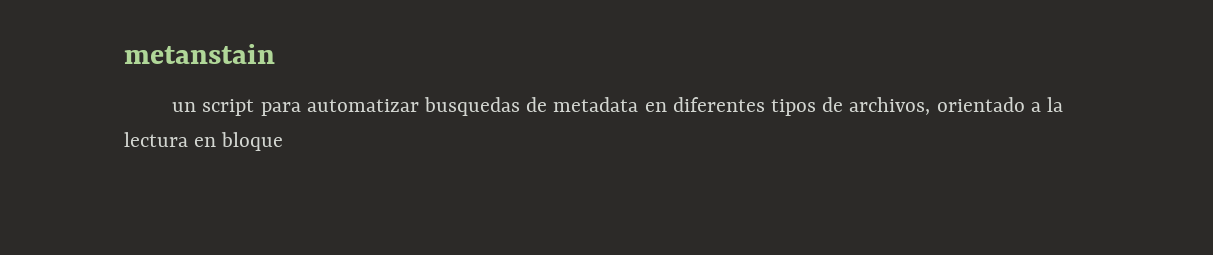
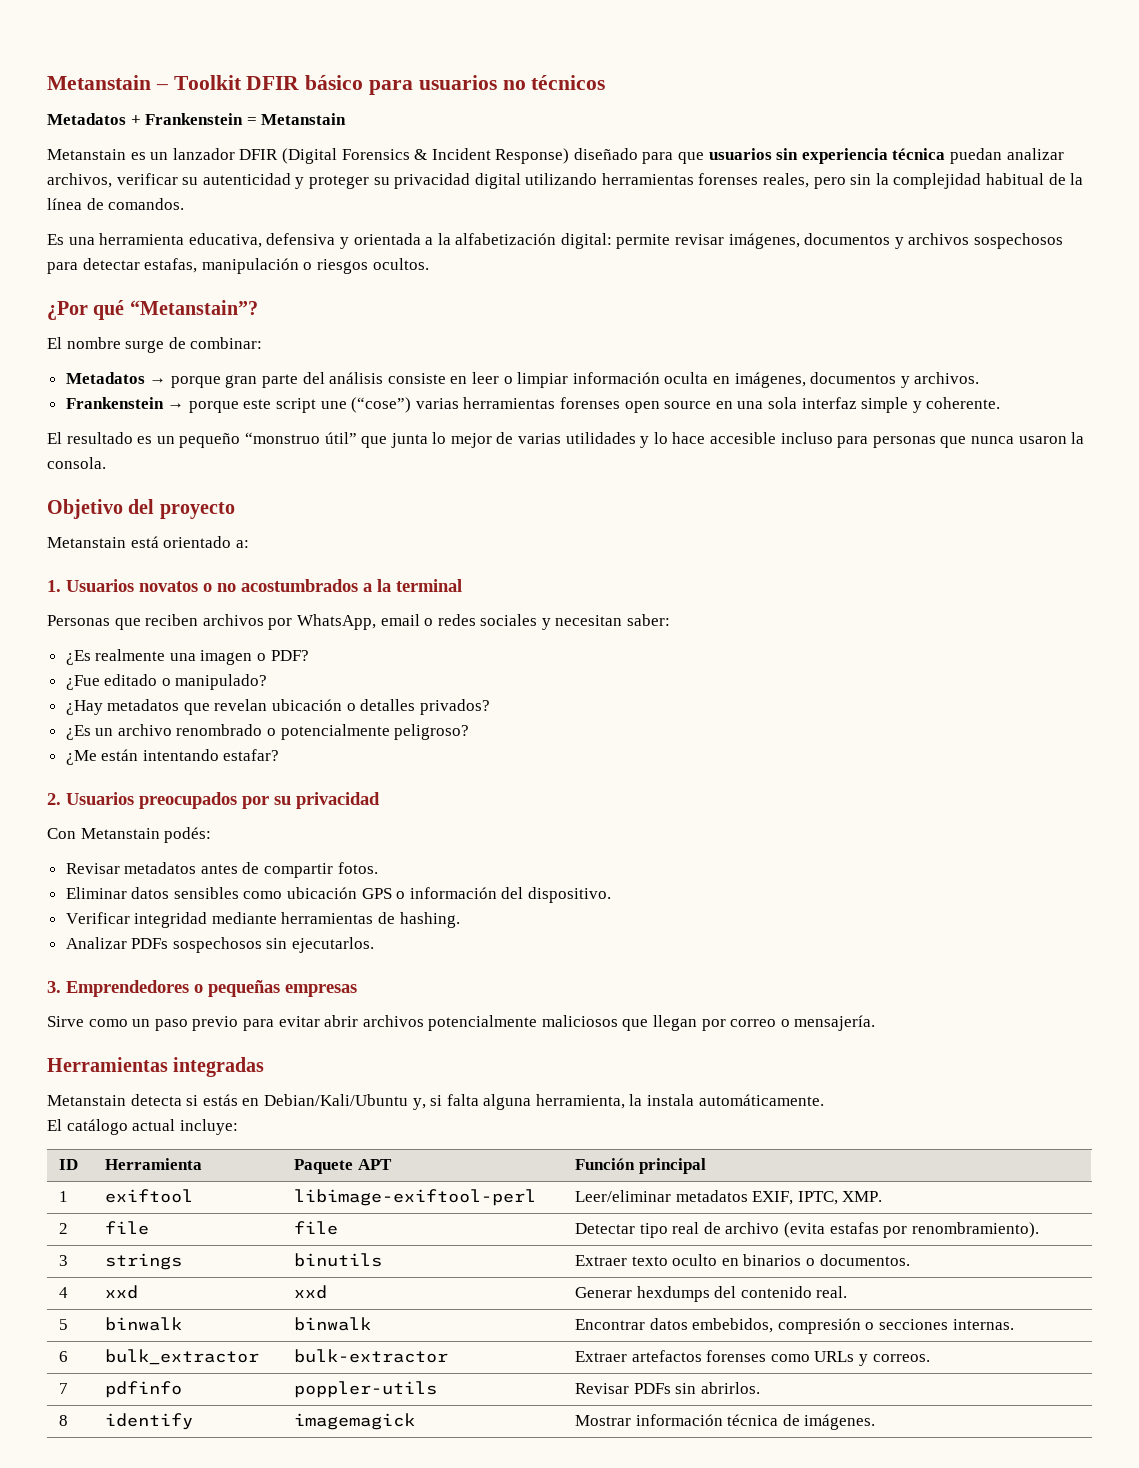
- metanstain
- un script para automatizar busquedas de metadata en diferentes tipos de archivos, orientado a la lectura en bloque
+ Metanstain – Toolkit DFIR básico para usuarios no técnicos
+ Metadatos + Frankenstein = Metanstain
+ Metanstain es un lanzador DFIR (Digital Forensics & Incident Response) diseñado para que usuarios sin experiencia técnica puedan analizar archivos, verificar su autenticidad y proteger su privacidad digital utilizando herramientas forenses reales, pero sin la complejidad habitual de la línea de comandos.
+ Es una herramienta educativa, defensiva y orientada a la alfabetización digital: permite revisar imágenes, documentos y archivos sospechosos para detectar estafas, manipulación o riesgos ocultos.
+ ¿Por qué “Metanstain”?
+ El nombre surge de combinar:
+ Metadatos → porque gran parte del análisis consiste en leer o limpiar información oculta en imágenes, documentos y archivos.
+ Frankenstein → porque este script une (“cose”) varias herramientas forenses open source en una sola interfaz simple y coherente.
+ El resultado es un pequeño “monstruo útil” que junta lo mejor de varias utilidades y lo hace accesible incluso para personas que nunca usaron la consola.
+ Objetivo del proyecto
+ Metanstain está orientado a:
+ 1. Usuarios novatos o no acostumbrados a la terminal
+ Personas que reciben archivos por WhatsApp, email o redes sociales y necesitan saber:
+ ¿Es realmente una imagen o PDF?
+ ¿Fue editado o manipulado?
+ ¿Hay metadatos que revelan ubicación o detalles privados?
+ ¿Es un archivo renombrado o potencialmente peligroso?
+ ¿Me están intentando estafar?
+ 2. Usuarios preocupados por su privacidad
+ Con Metanstain podés:
+ Revisar metadatos antes de compartir fotos.
+ Eliminar datos sensibles como ubicación GPS o información del dispositivo.
+ Verificar integridad mediante herramientas de hashing.
+ Analizar PDFs sospechosos sin ejecutarlos.
+ 3. Emprendedores o pequeñas empresas
+ Sirve como un paso previo para evitar abrir archivos potencialmente maliciosos que llegan por correo o mensajería.
+ Herramientas integradas
+ Metanstain detecta si estás en Debian/Kali/Ubuntu y, si falta alguna herramienta, la instala automáticamente.
+ El catálogo actual incluye:
+ ID | Herramienta | Paquete APT | Función principal
+ 1 | exiftool | libimage-exiftool-perl | Leer/eliminar metadatos EXIF, IPTC, XMP.
+ 2 | file | file | Detectar tipo real de archivo (evita estafas por renombramiento).
+ 3 | strings | binutils | Extraer texto oculto en binarios o documentos.
+ 4 | xxd | xxd | Generar hexdumps del contenido real.
+ 5 | binwalk | binwalk | Encontrar datos embebidos, compresión o secciones internas.
+ 6 | bulk_extractor | bulk-extractor | Extraer artefactos forenses como URLs y correos.
+ 7 | pdfinfo | poppler-utils | Revisar PDFs sin abrirlos.
+ 8 | identify | imagemagick | Mostrar información técnica de imágenes.

